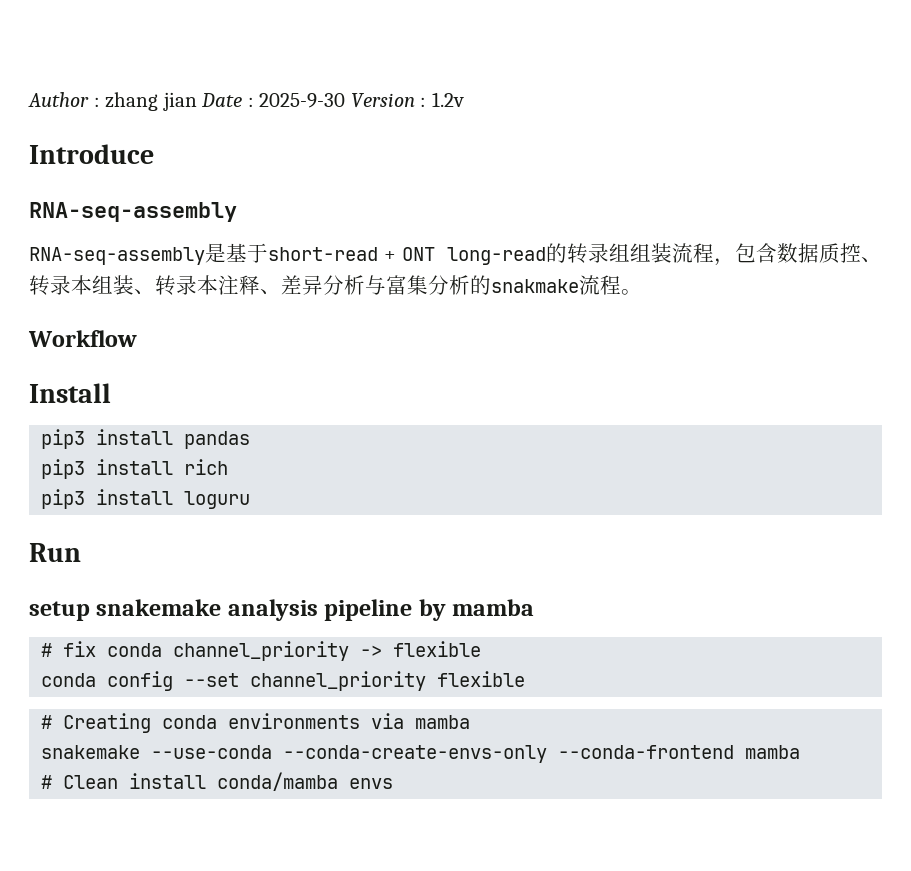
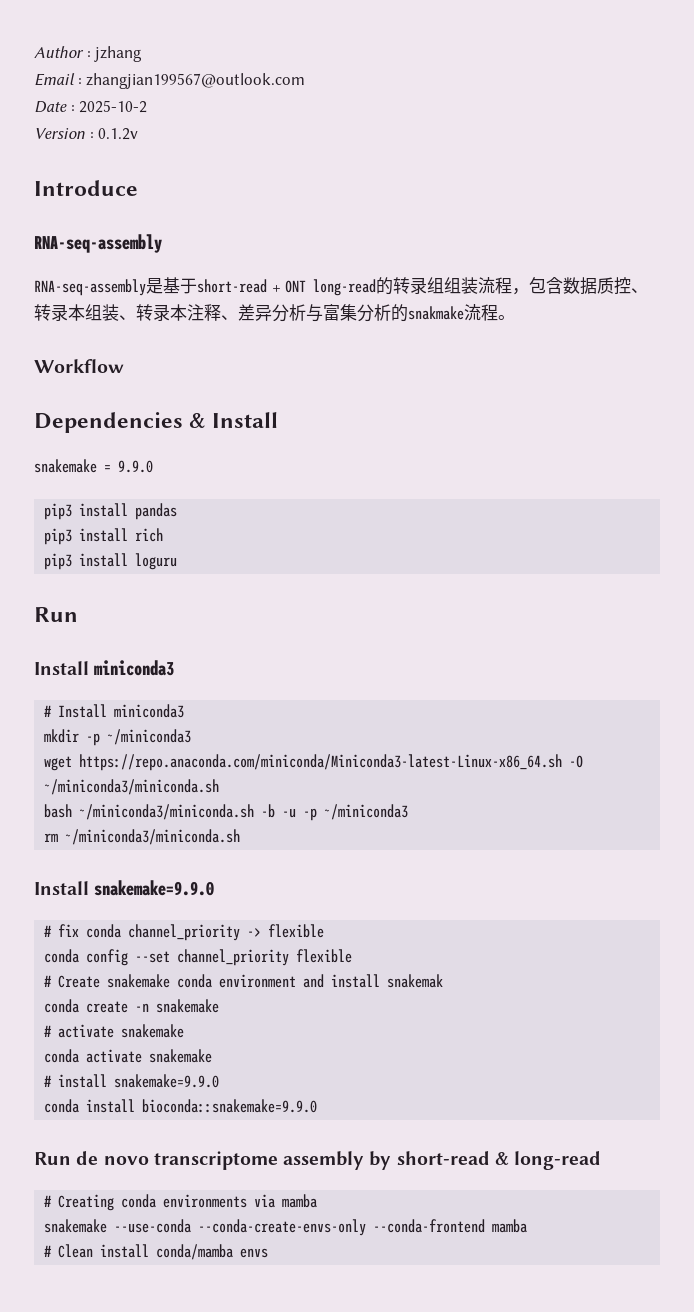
- Author : zhang jian Date : 2025-9-30 Version : 1.2v
+ Author : jzhang
+ Email : zhangjian199567@outlook.com
+ Date : 2025-10-2
+ Version : 0.1.2v
- Install
+ Dependencies & Install
+ snakemake = 9.9.0
  pip3 install loguru
  Run
- setup snakemake analysis pipeline by mamba
+ Install miniconda3
+ # Install miniconda3
+ mkdir -p ~/miniconda3
+ wget https://repo.anaconda.com/miniconda/Miniconda3-latest-Linux-x86_64.sh -O ~/miniconda3/miniconda.sh
+ bash ~/miniconda3/miniconda.sh -b -u -p ~/miniconda3
+ rm ~/miniconda3/miniconda.sh
+ Install snakemake=9.9.0
+ # Create snakemake conda environment and install snakemak
+ conda create -n snakemake
+ # activate snakemake
+ conda activate snakemake
+ # install snakemake=9.9.0
+ conda install bioconda::snakemake=9.9.0
+ Run de novo transcriptome assembly by short-read & long-read

